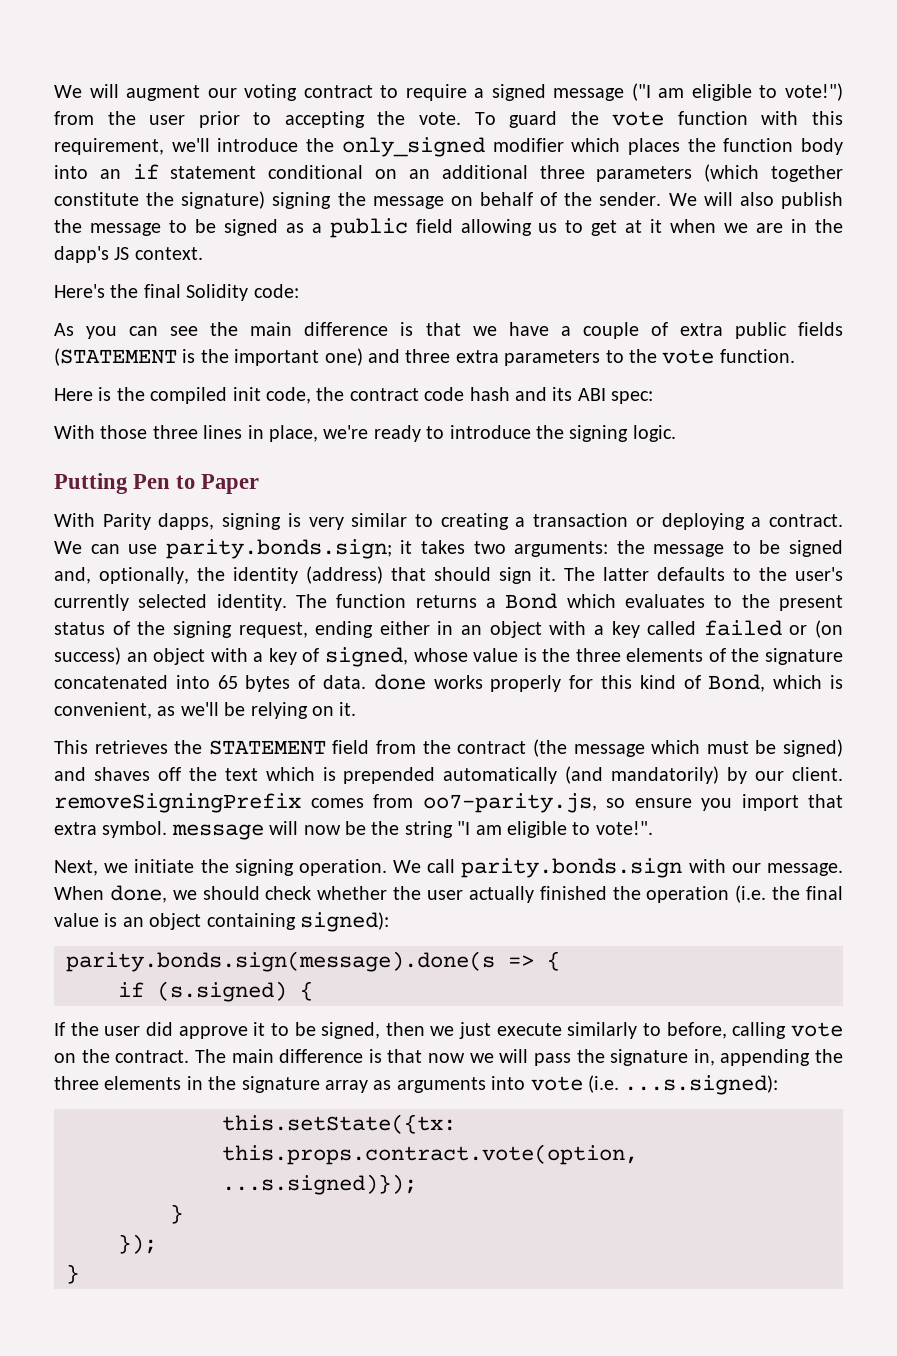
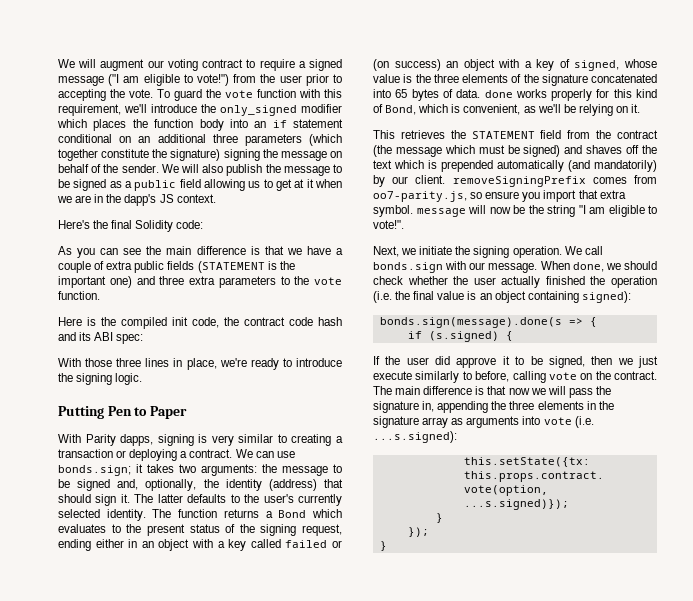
- We can use parity.bonds.sign; it takes two arguments: the message to be signed and, optionally, the identity (address) that should sign it.
+ We can use bonds.sign; it takes two arguments: the message to be signed and, optionally, the identity (address) that should sign it.
- We call parity.bonds.sign with our message.
+ We call bonds.sign with our message.
- parity.bonds.sign(message).done(s => {
+ bonds.sign(message).done(s => {

